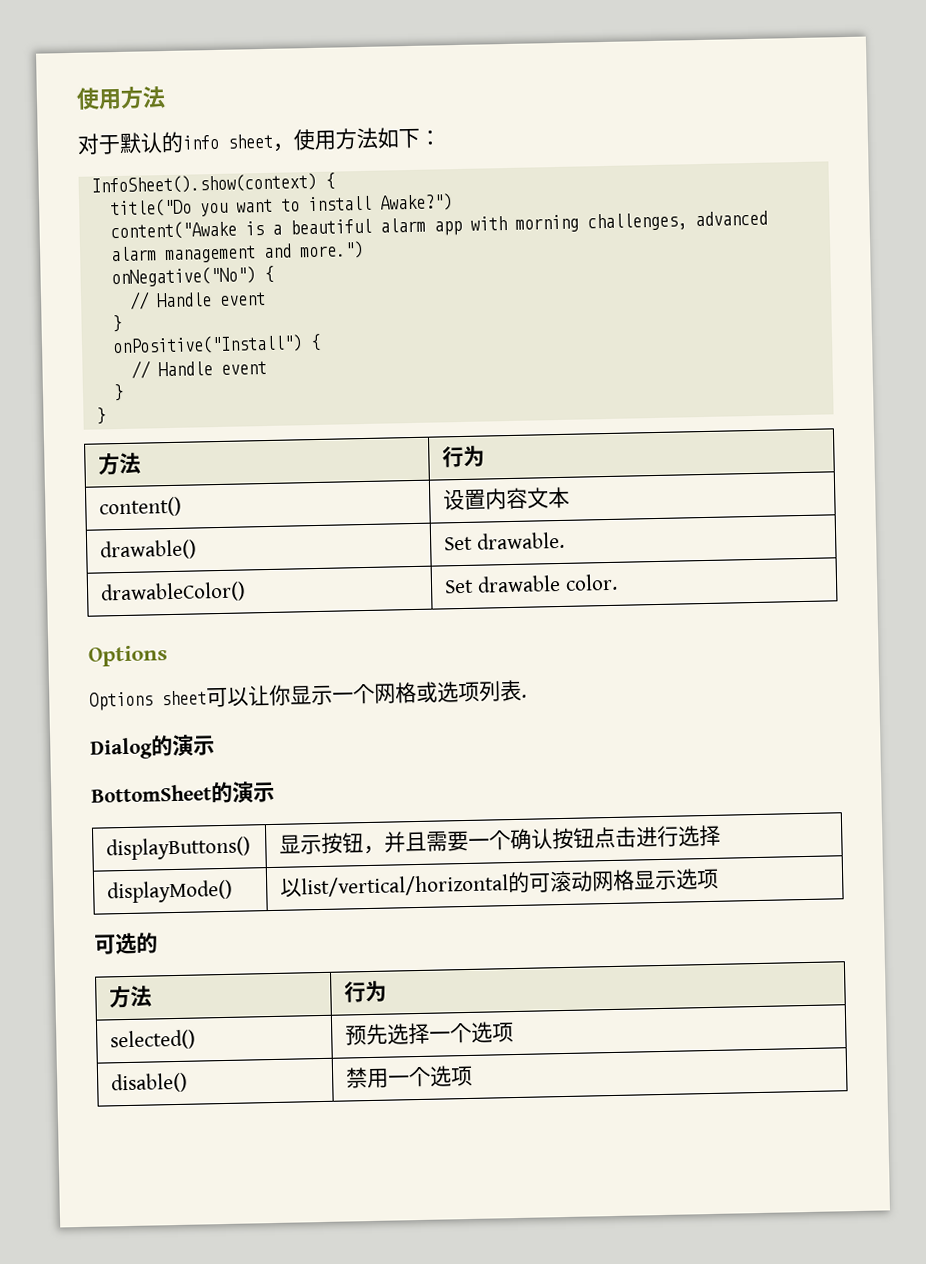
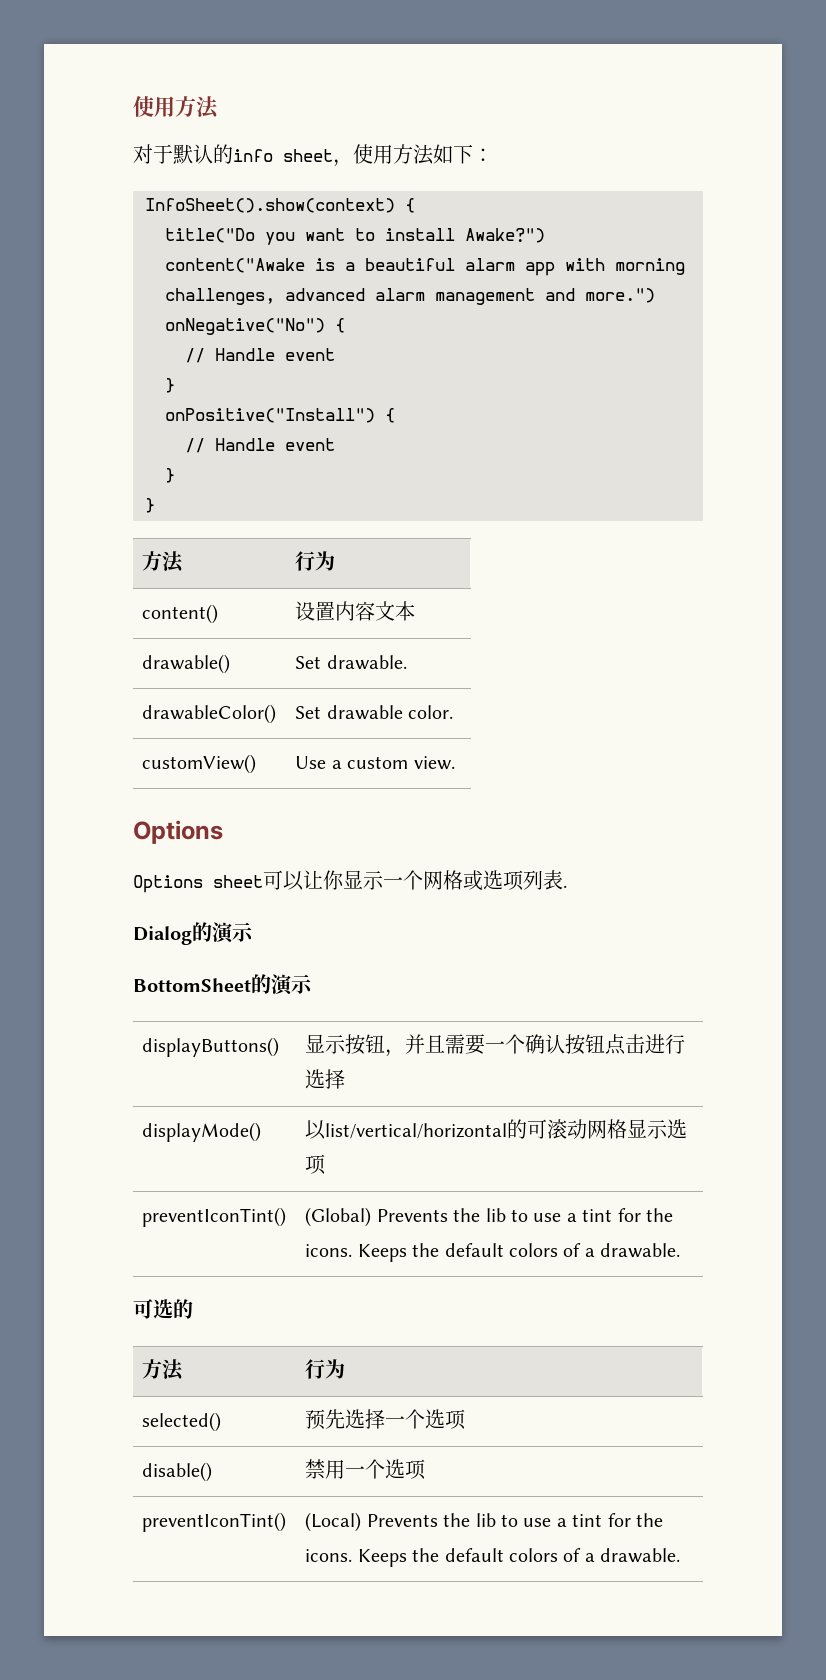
+ customView() | Use a custom view.
+ preventIconTint() | (Global) Prevents the lib to use a tint for the icons. Keeps the default colors of a drawable.
+ preventIconTint() | (Local) Prevents the lib to use a tint for the icons. Keeps the default colors of a drawable.

